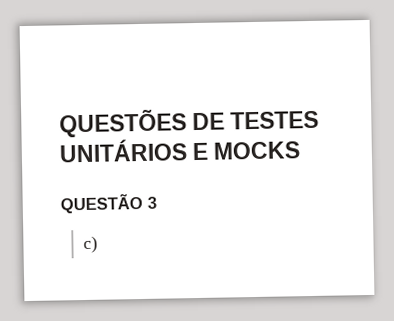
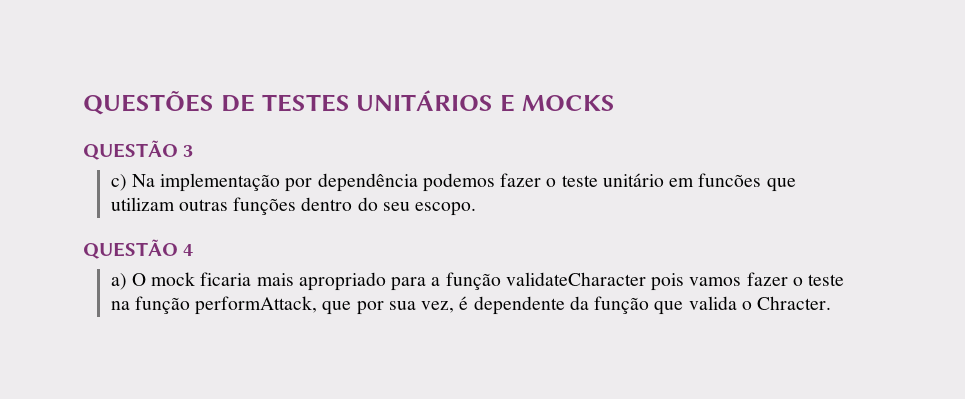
- c)
+ c) Na implementação por dependência podemos fazer o teste unitário em funcões que utilizam outras funções dentro do seu escopo.
+ QUESTÃO 4
+ a) O mock ficaria mais apropriado para a função validateCharacter pois vamos fazer o teste na função performAttack, que por sua vez, é dependente da função que valida o Chracter.

